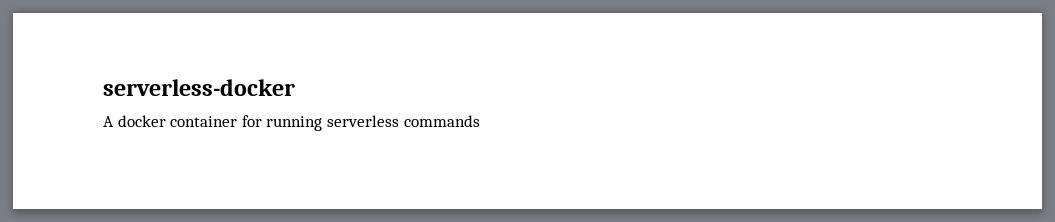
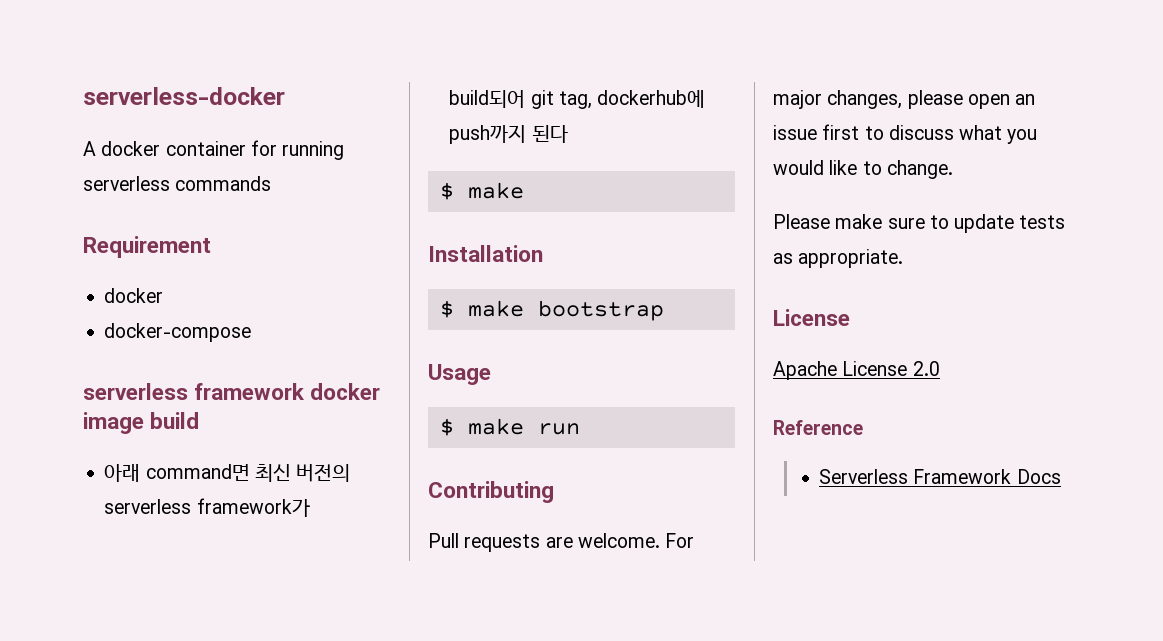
+ Requirement
+ docker
+ docker-compose
+ serverless framework docker image build
+ 아래 command면 최신 버전의 serverless framework가 build되어 git tag, dockerhub에 push까지 된다
+ $ make
+ Installation
+ $ make bootstrap
+ Usage
+ $ make run
+ Contributing
+ Pull requests are welcome. For major changes, please open an issue first to discuss what you would like to change.
+ Please make sure to update tests as appropriate.
+ License
+ Apache License 2.0
+ Reference
+ Serverless Framework Docs

